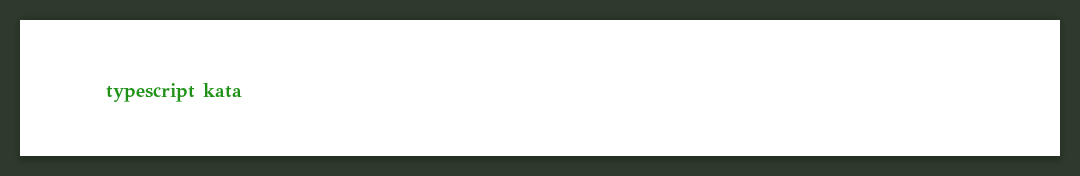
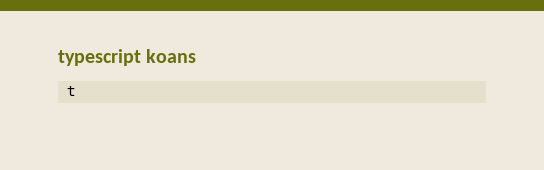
- typescript kata
+ typescript koans
+ t

